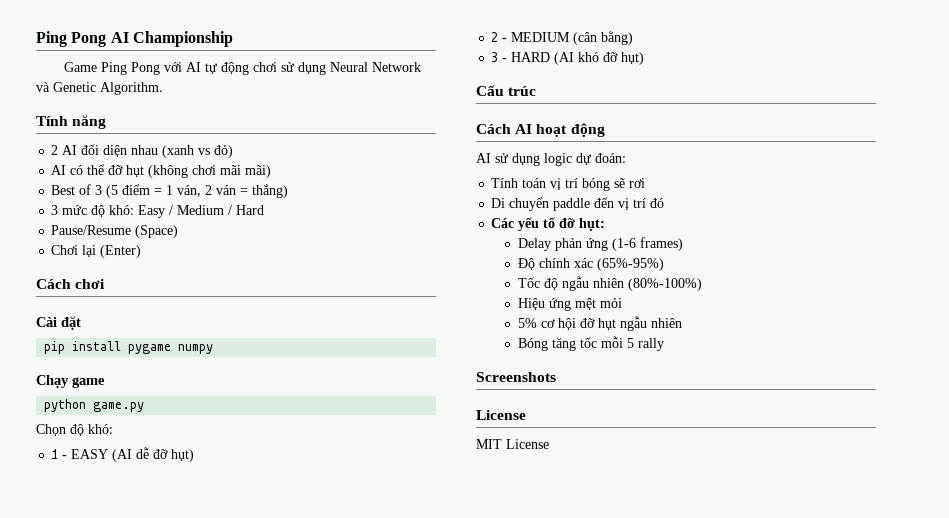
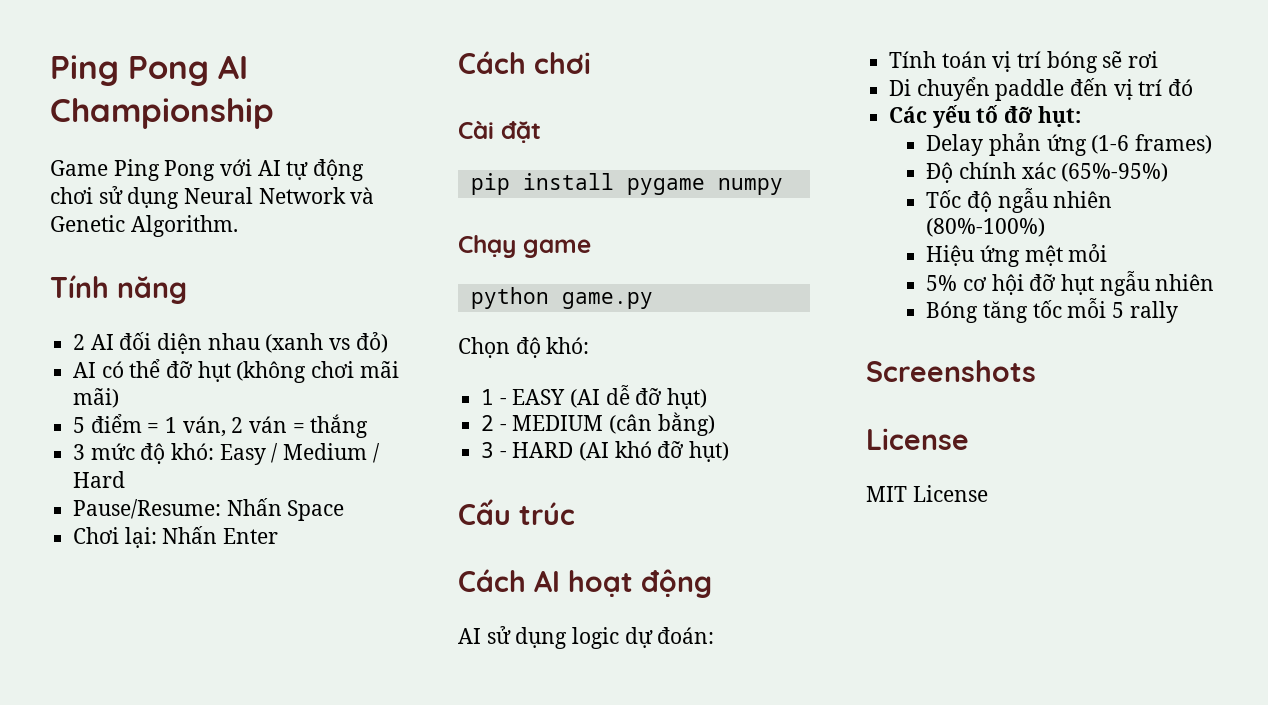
- Best of 3 (5 điểm = 1 ván, 2 ván = thắng)
+ 5 điểm = 1 ván, 2 ván = thắng
- Pause/Resume (Space)
- Chơi lại (Enter)
+ Pause/Resume: Nhấn Space
+ Chơi lại: Nhấn Enter

